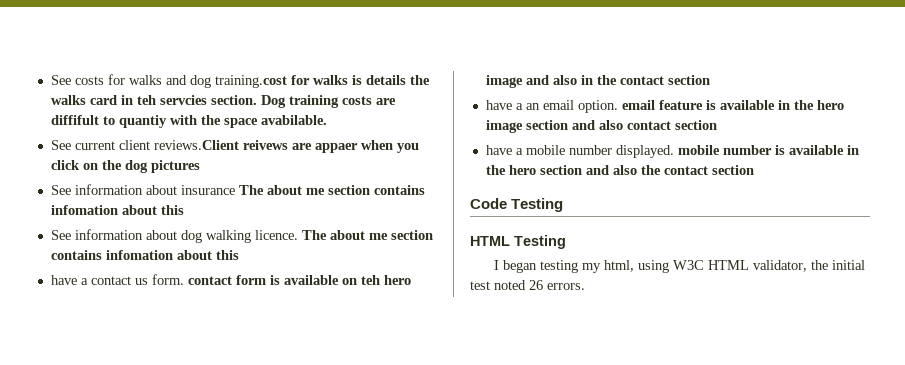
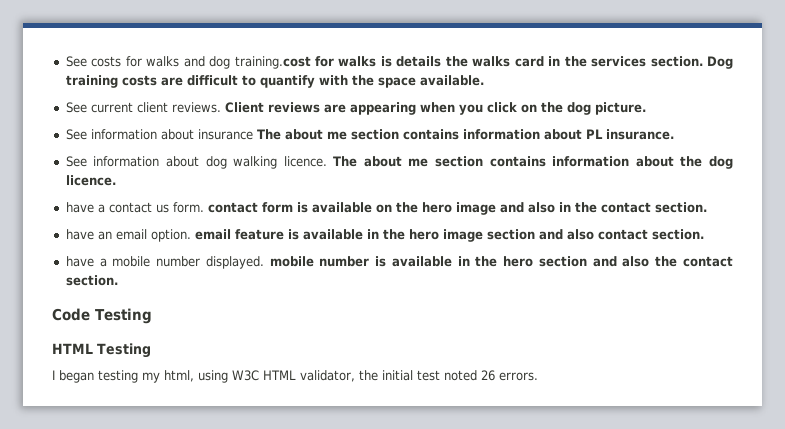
- See costs for walks and dog training.cost for walks is details the walks card in teh servcies section.
+ See costs for walks and dog training.cost for walks is details the walks card in the services section.
- Dog training costs are diffifult to quantiy with the space avabilable.
+ Dog training costs are difficult to quantify with the space available.
- See current client reviews.Client reivews are appaer when you click on the dog pictures
+ See current client reviews. Client reviews are appearing when you click on the dog picture.
- See information about insurance The about me section contains infomation about this
+ See information about insurance The about me section contains information about PL insurance.
- See information about dog walking licence. The about me section contains infomation about this
+ See information about dog walking licence. The about me section contains information about the dog licence.
- have a contact us form. contact form is available on teh hero image and also in the contact section
- have a an email option. email feature is available in the hero image section and also contact section
+ have a contact us form. contact form is available on the hero image and also in the contact section.
+ have an email option. email feature is available in the hero image section and also contact section.
- have a mobile number displayed. mobile number is available in the hero section and also the contact section
+ have a mobile number displayed. mobile number is available in the hero section and also the contact section.

